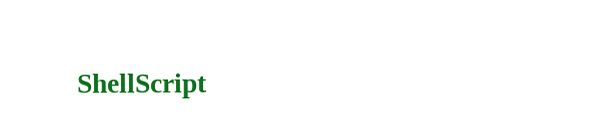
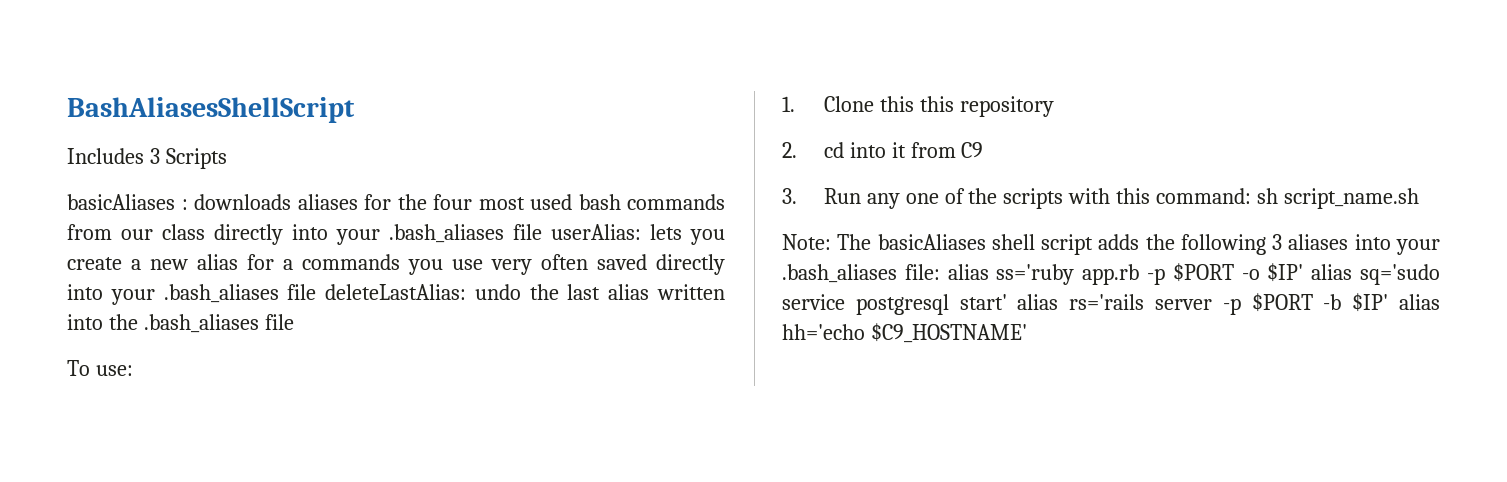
- ShellScript
+ BashAliasesShellScript
+ Includes 3 Scripts
+ basicAliases : downloads aliases for the four most used bash commands from our class directly into your .bash_aliases file userAlias: lets you create a new alias for a commands you use very often saved directly into your .bash_aliases file deleteLastAlias: undo the last alias written into the .bash_aliases file
+ To use:
+ 1. Clone this this repository
+ 2. cd into it from C9
+ 3. Run any one of the scripts with this command: sh script_name.sh
+ Note: The basicAliases shell script adds the following 3 aliases into your .bash_aliases file: alias ss='ruby app.rb -p $PORT -o $IP' alias sq='sudo service postgresql start' alias rs='rails server -p $PORT -b $IP' alias hh='echo $C9_HOSTNAME'

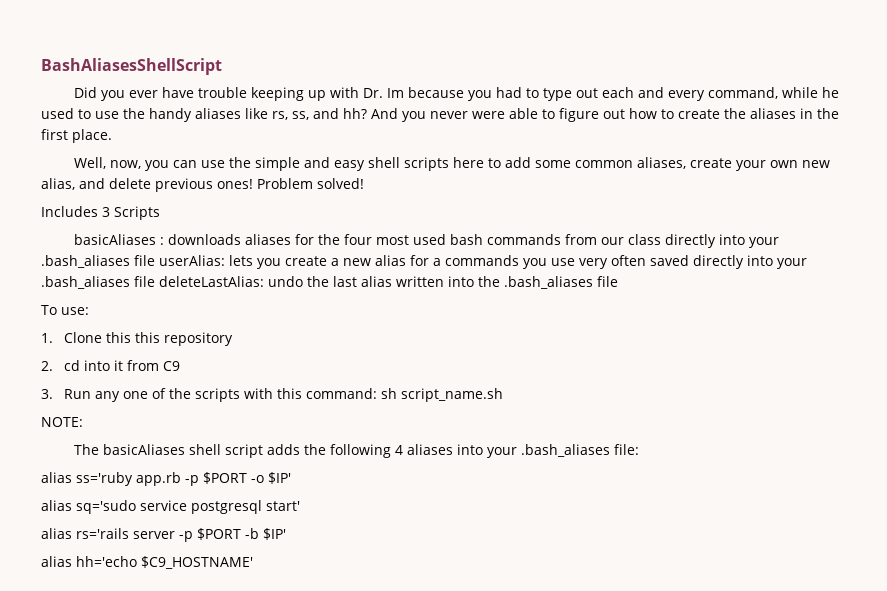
+ Did you ever have trouble keeping up with Dr. Im because you had to type out each and every command, while he used to use the handy aliases like rs, ss, and hh? And you never were able to figure out how to create the aliases in the first place.
+ Well, now, you can use the simple and easy shell scripts here to add some common aliases, create your own new alias, and delete previous ones! Problem solved!
- Note: The basicAliases shell script adds the following 3 aliases into your .bash_aliases file: alias ss='ruby app.rb -p $PORT -o $IP' alias sq='sudo service postgresql start' alias rs='rails server -p $PORT -b $IP' alias hh='echo $C9_HOSTNAME'
+ NOTE:
+ The basicAliases shell script adds the following 4 aliases into your .bash_aliases file:
+ alias ss='ruby app.rb -p $PORT -o $IP'
+ alias sq='sudo service postgresql start'
+ alias rs='rails server -p $PORT -b $IP'
+ alias hh='echo $C9_HOSTNAME'

